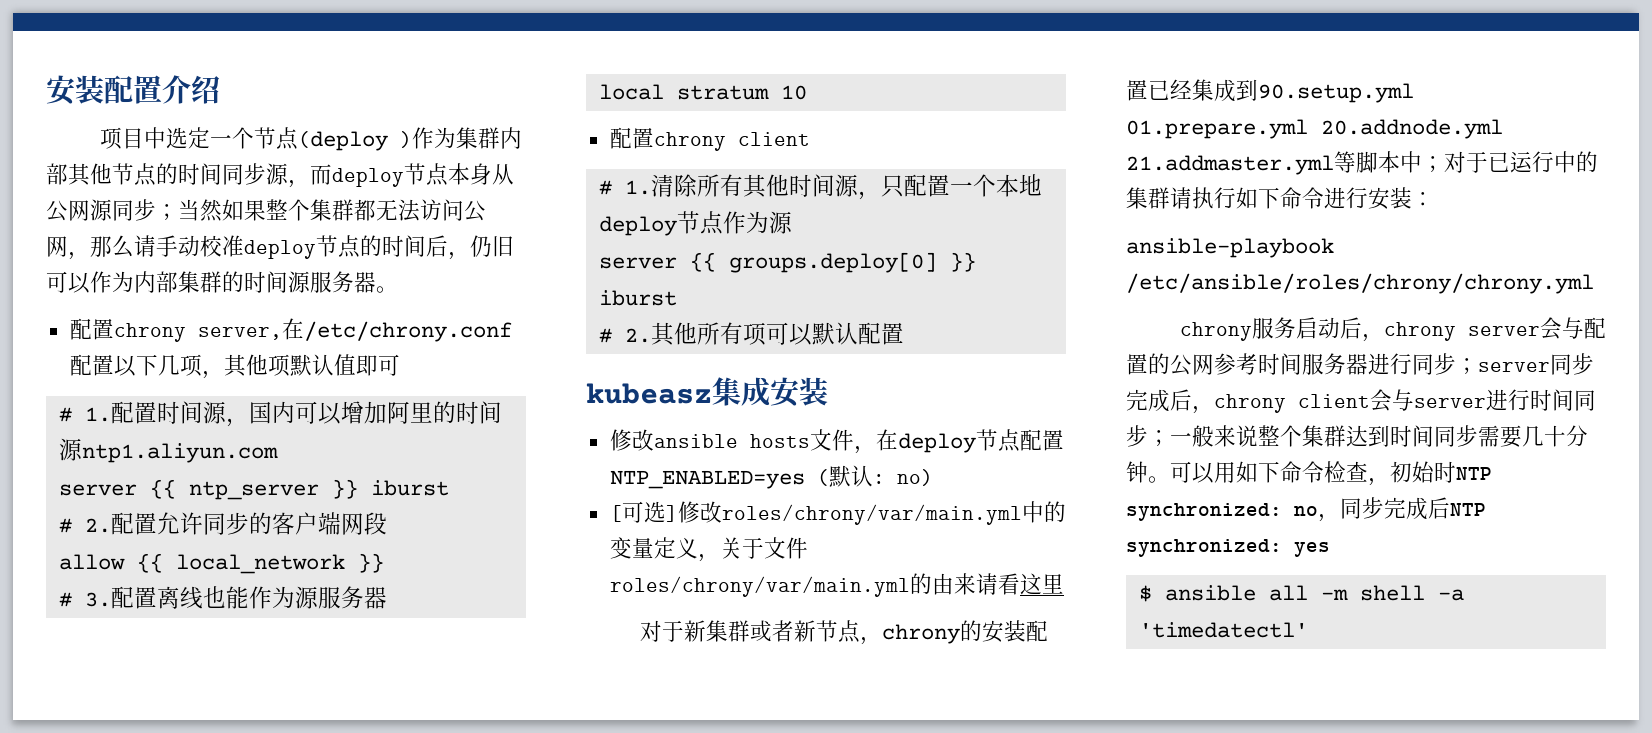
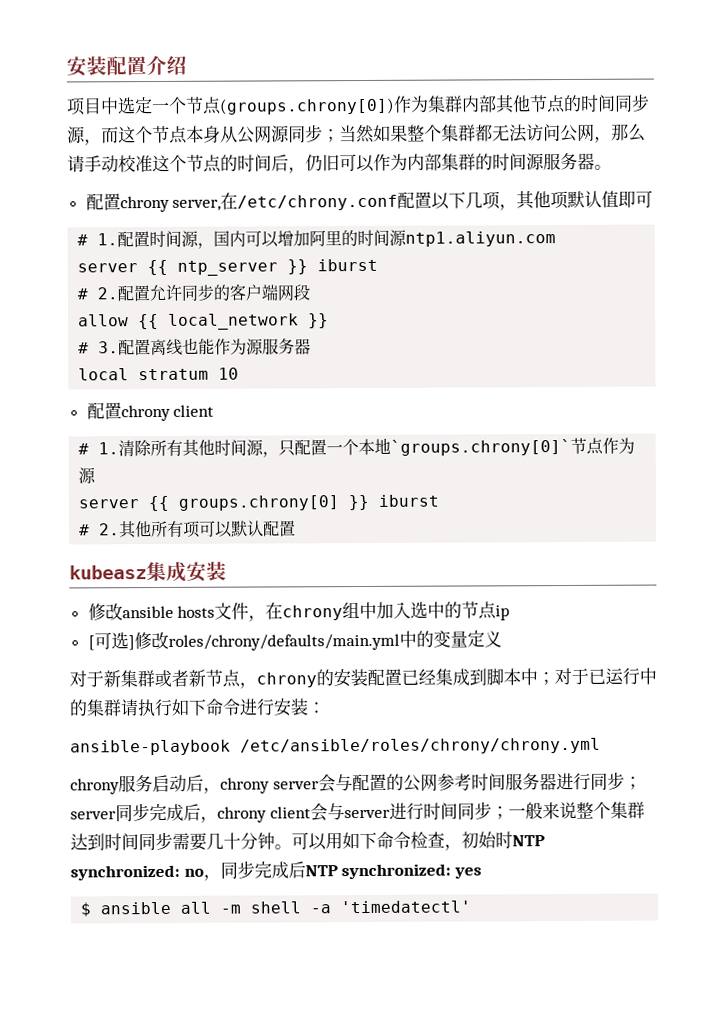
- 项目中选定一个节点(deploy )作为集群内部其他节点的时间同步源，而deploy节点本身从公网源同步；当然如果整个集群都无法访问公网，那么请手动校准deploy节点的时间后，仍旧可以作为内部集群的时间源服务器。
+ 项目中选定一个节点(groups.chrony[0])作为集群内部其他节点的时间同步源，而这个节点本身从公网源同步；当然如果整个集群都无法访问公网，那么请手动校准这个节点的时间后，仍旧可以作为内部集群的时间源服务器。
- # 1.清除所有其他时间源，只配置一个本地deploy节点作为源
+ # 1.清除所有其他时间源，只配置一个本地`groups.chrony[0]`节点作为源
- server {{ groups.deploy[0] }} iburst
+ server {{ groups.chrony[0] }} iburst
- 修改ansible hosts文件，在deploy节点配置NTP_ENABLED=yes (默认: no)
+ 修改ansible hosts文件，在chrony组中加入选中的节点ip
- [可选]修改roles/chrony/var/main.yml中的变量定义，关于文件roles/chrony/var/main.yml的由来请看这里
+ [可选]修改roles/chrony/defaults/main.yml中的变量定义
- 对于新集群或者新节点，chrony的安装配置已经集成到90.setup.yml 01.prepare.yml 20.addnode.yml 21.addmaster.yml等脚本中；对于已运行中的集群请执行如下命令进行安装：
+ 对于新集群或者新节点，chrony的安装配置已经集成到脚本中；对于已运行中的集群请执行如下命令进行安装：

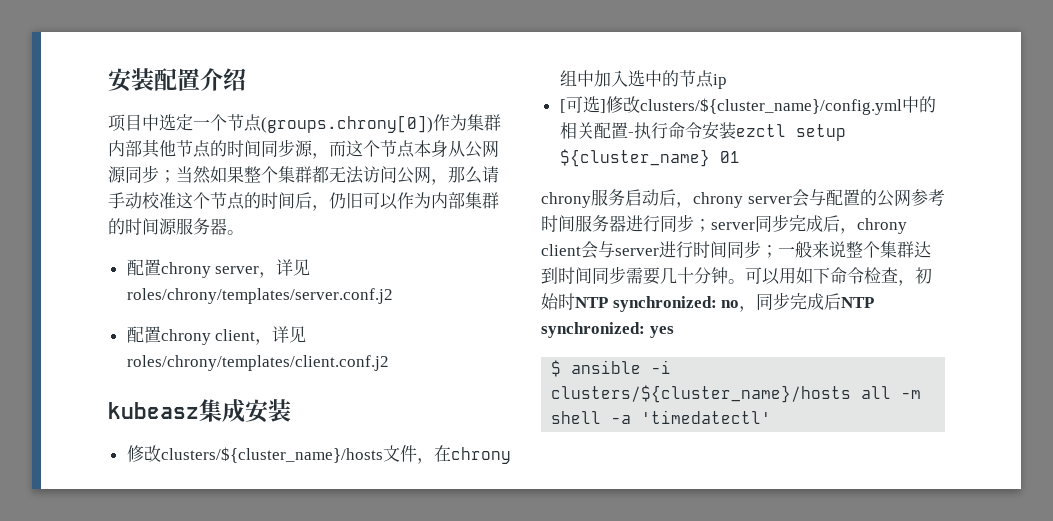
- 配置chrony server,在/etc/chrony.conf配置以下几项，其他项默认值即可
- # 1.配置时间源，国内可以增加阿里的时间源ntp1.aliyun.com
- server {{ ntp_server }} iburst
- # 2.配置允许同步的客户端网段
- allow {{ local_network }}
- # 3.配置离线也能作为源服务器
- local stratum 10
- 配置chrony client
- # 1.清除所有其他时间源，只配置一个本地`groups.chrony[0]`节点作为源
- server {{ groups.chrony[0] }} iburst
- # 2.其他所有项可以默认配置
+ 配置chrony server，详见roles/chrony/templates/server.conf.j2
+ 配置chrony client，详见roles/chrony/templates/client.conf.j2
- 修改ansible hosts文件，在chrony组中加入选中的节点ip
+ 修改clusters/${cluster_name}/hosts文件，在chrony组中加入选中的节点ip
- [可选]修改roles/chrony/defaults/main.yml中的变量定义
- 对于新集群或者新节点，chrony的安装配置已经集成到脚本中；对于已运行中的集群请执行如下命令进行安装：
- ansible-playbook /etc/ansible/roles/chrony/chrony.yml
+ [可选]修改clusters/${cluster_name}/config.yml中的相关配置-执行命令安装ezctl setup ${cluster_name} 01
- $ ansible all -m shell -a 'timedatectl'
+ $ ansible -i clusters/${cluster_name}/hosts all -m shell -a 'timedatectl'

